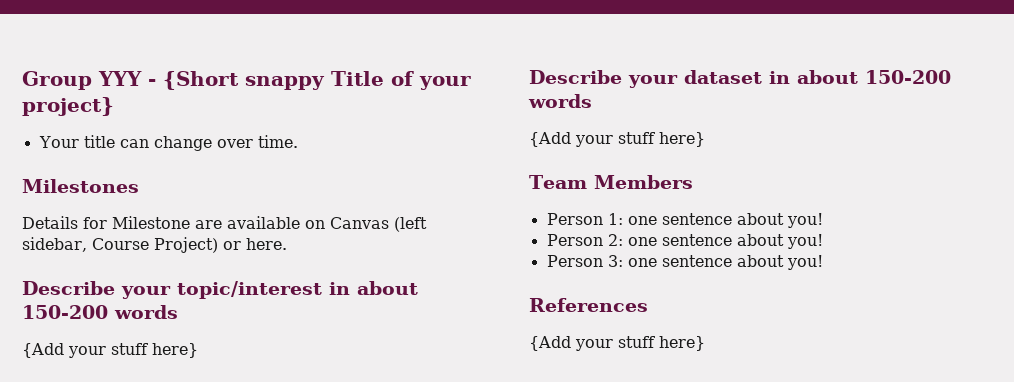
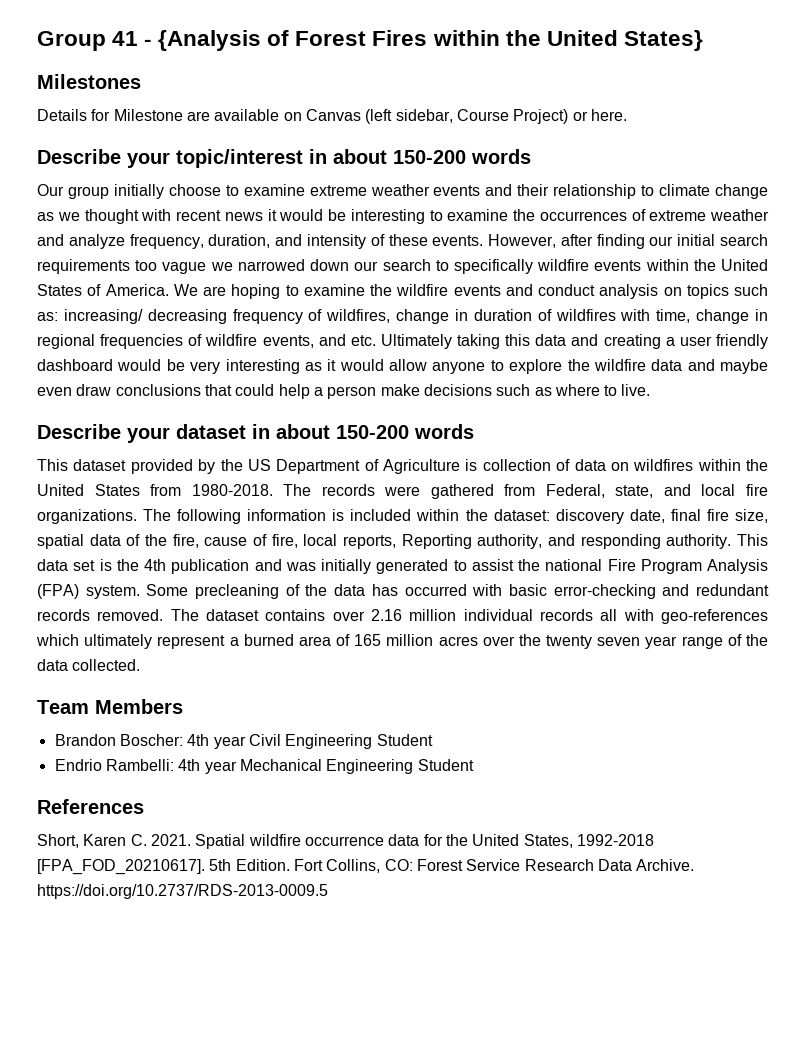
- Group YYY - {Short snappy Title of your project}
- Your title can change over time.
+ Group 41 - {Analysis of Forest Fires within the United States}
  Describe your topic/interest in about 150-200 words
- {Add your stuff here}
+ Our group initially choose to examine extreme weather events and their relationship to climate change as we thought with recent news it would be interesting to examine the occurrences of extreme weather and analyze frequency, duration, and intensity of these events. However, after finding our initial search requirements too vague we narrowed down our search to specifically wildfire events within the United States of America. We are hoping to examine the wildfire events and conduct analysis on topics such as: increasing/ decreasing frequency of wildfires, change in duration of wildfires with time, change in regional frequencies of wildfire events, and etc. Ultimately taking this data and creating a user friendly dashboard would be very interesting as it would allow anyone to explore the wildfire data and maybe even draw conclusions that could help a person make decisions such as where to live.
  Describe your dataset in about 150-200 words
- {Add your stuff here}
+ This dataset provided by the US Department of Agriculture is collection of data on wildfires within the United States from 1980-2018. The records were gathered from Federal, state, and local fire organizations. The following information is included within the dataset: discovery date, final fire size, spatial data of the fire, cause of fire, local reports, Reporting authority, and responding authority. This data set is the 4th publication and was initially generated to assist the national Fire Program Analysis (FPA) system. Some precleaning of the data has occurred with basic error-checking and redundant records removed. The dataset contains over 2.16 million individual records all with geo-references which ultimately represent a burned area of 165 million acres over the twenty seven year range of the data collected.
  Team Members
- Person 1: one sentence about you!
- Person 2: one sentence about you!
- Person 3: one sentence about you!
+ Brandon Boscher: 4th year Civil Engineering Student
+ Endrio Rambelli: 4th year Mechanical Engineering Student
  References
- {Add your stuff here}
+ Short, Karen C. 2021. Spatial wildfire occurrence data for the United States, 1992-2018 [FPA_FOD_20210617]. 5th Edition. Fort Collins, CO: Forest Service Research Data Archive. https://doi.org/10.2737/RDS-2013-0009.5

